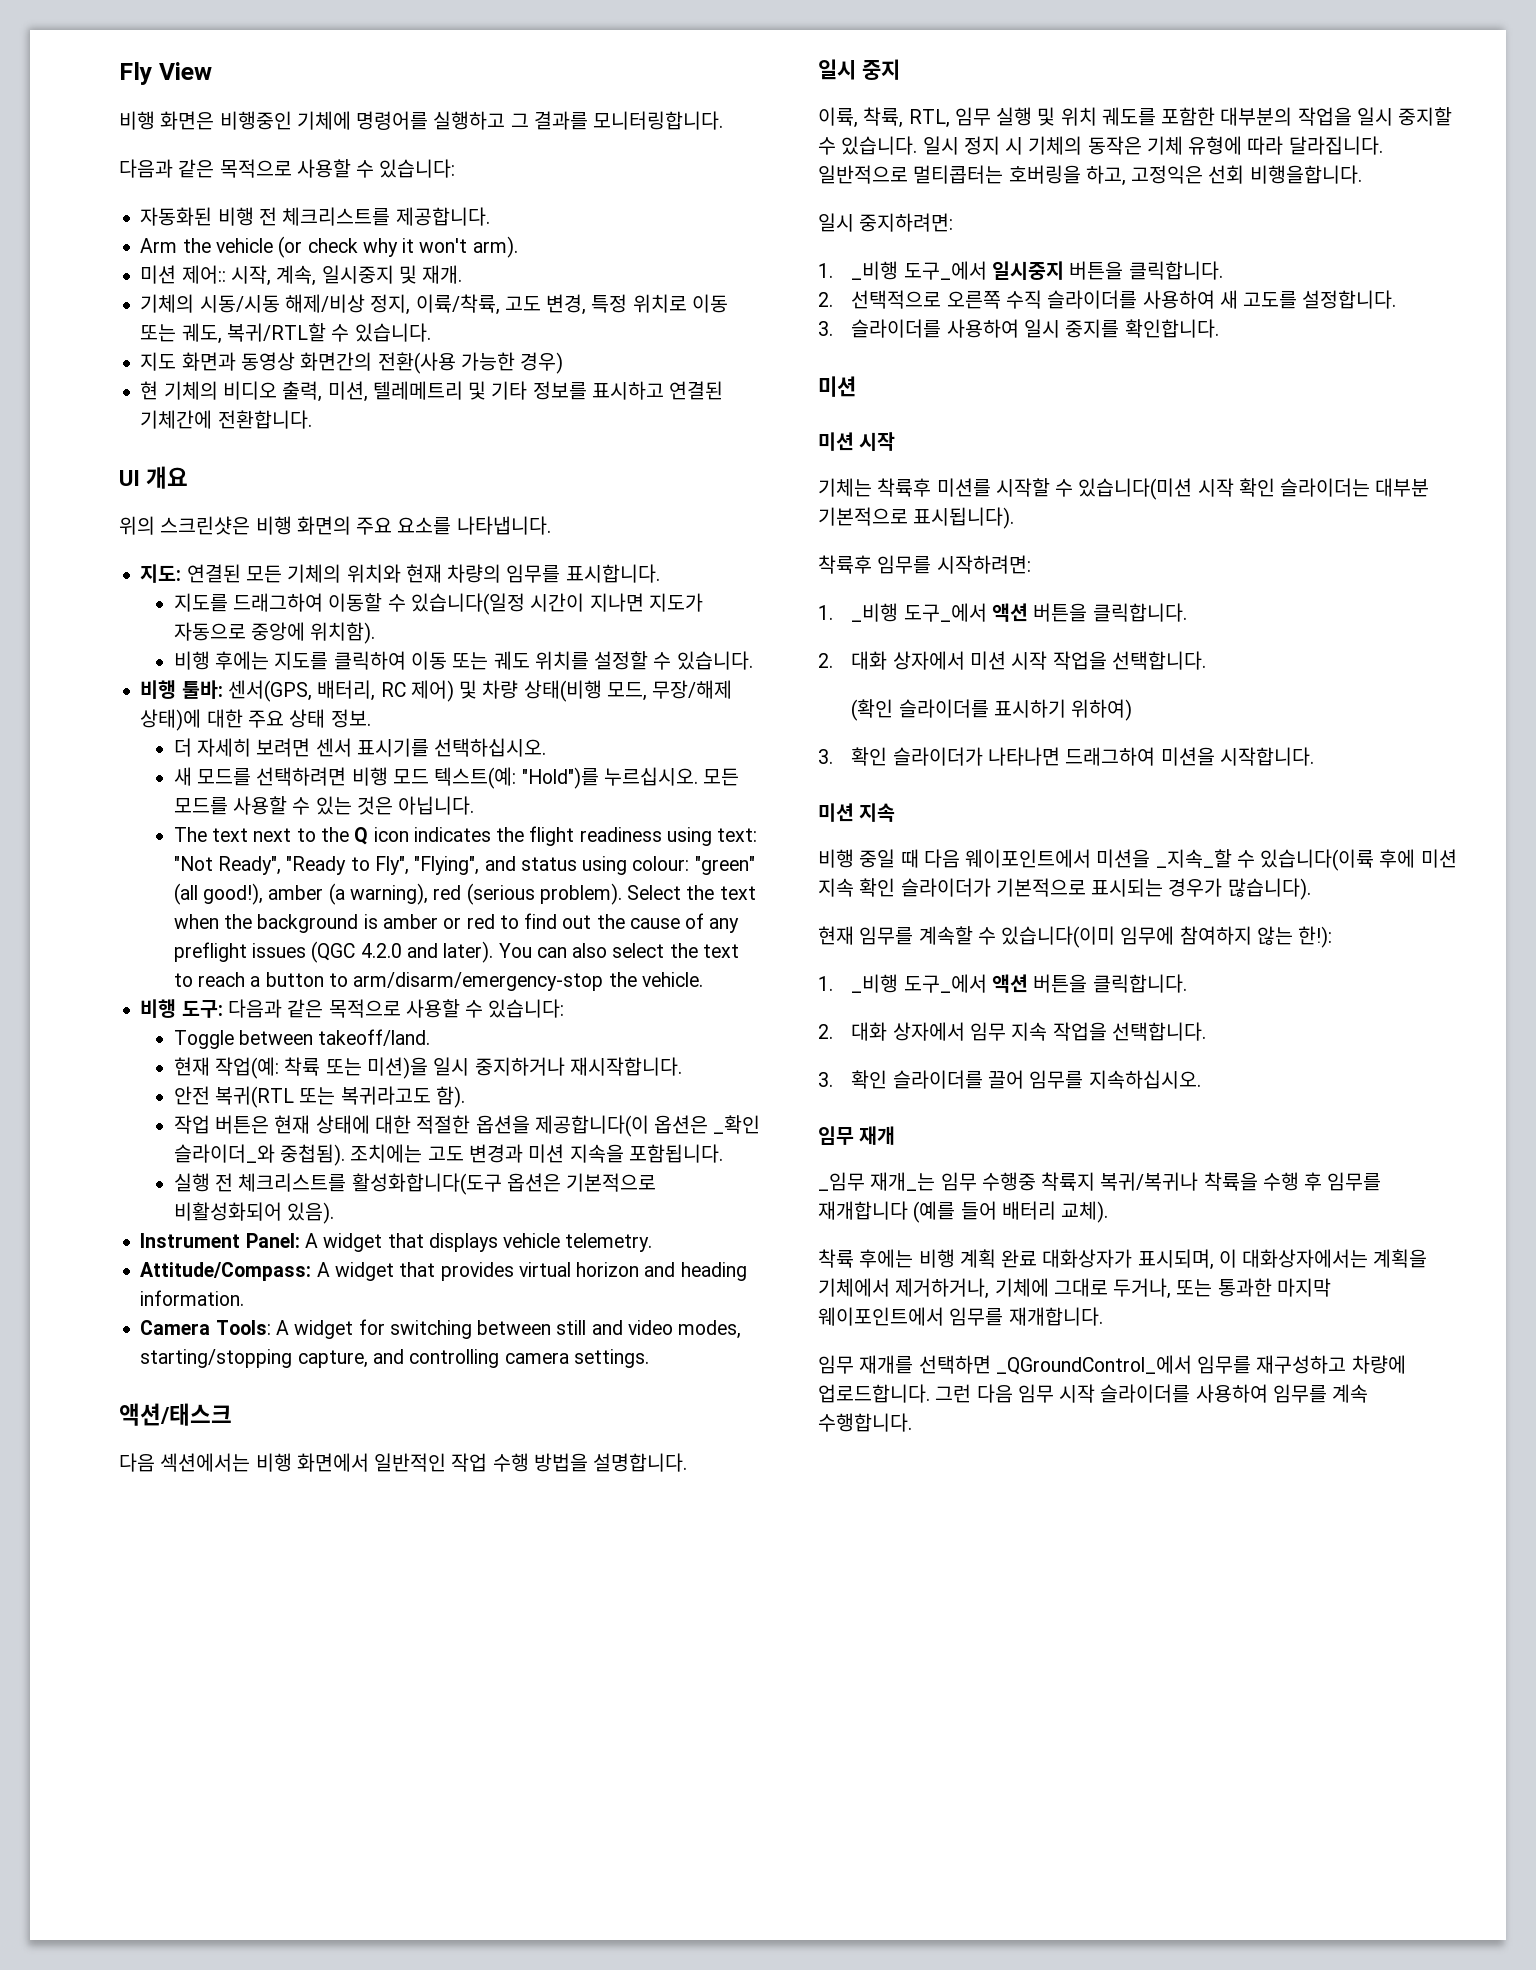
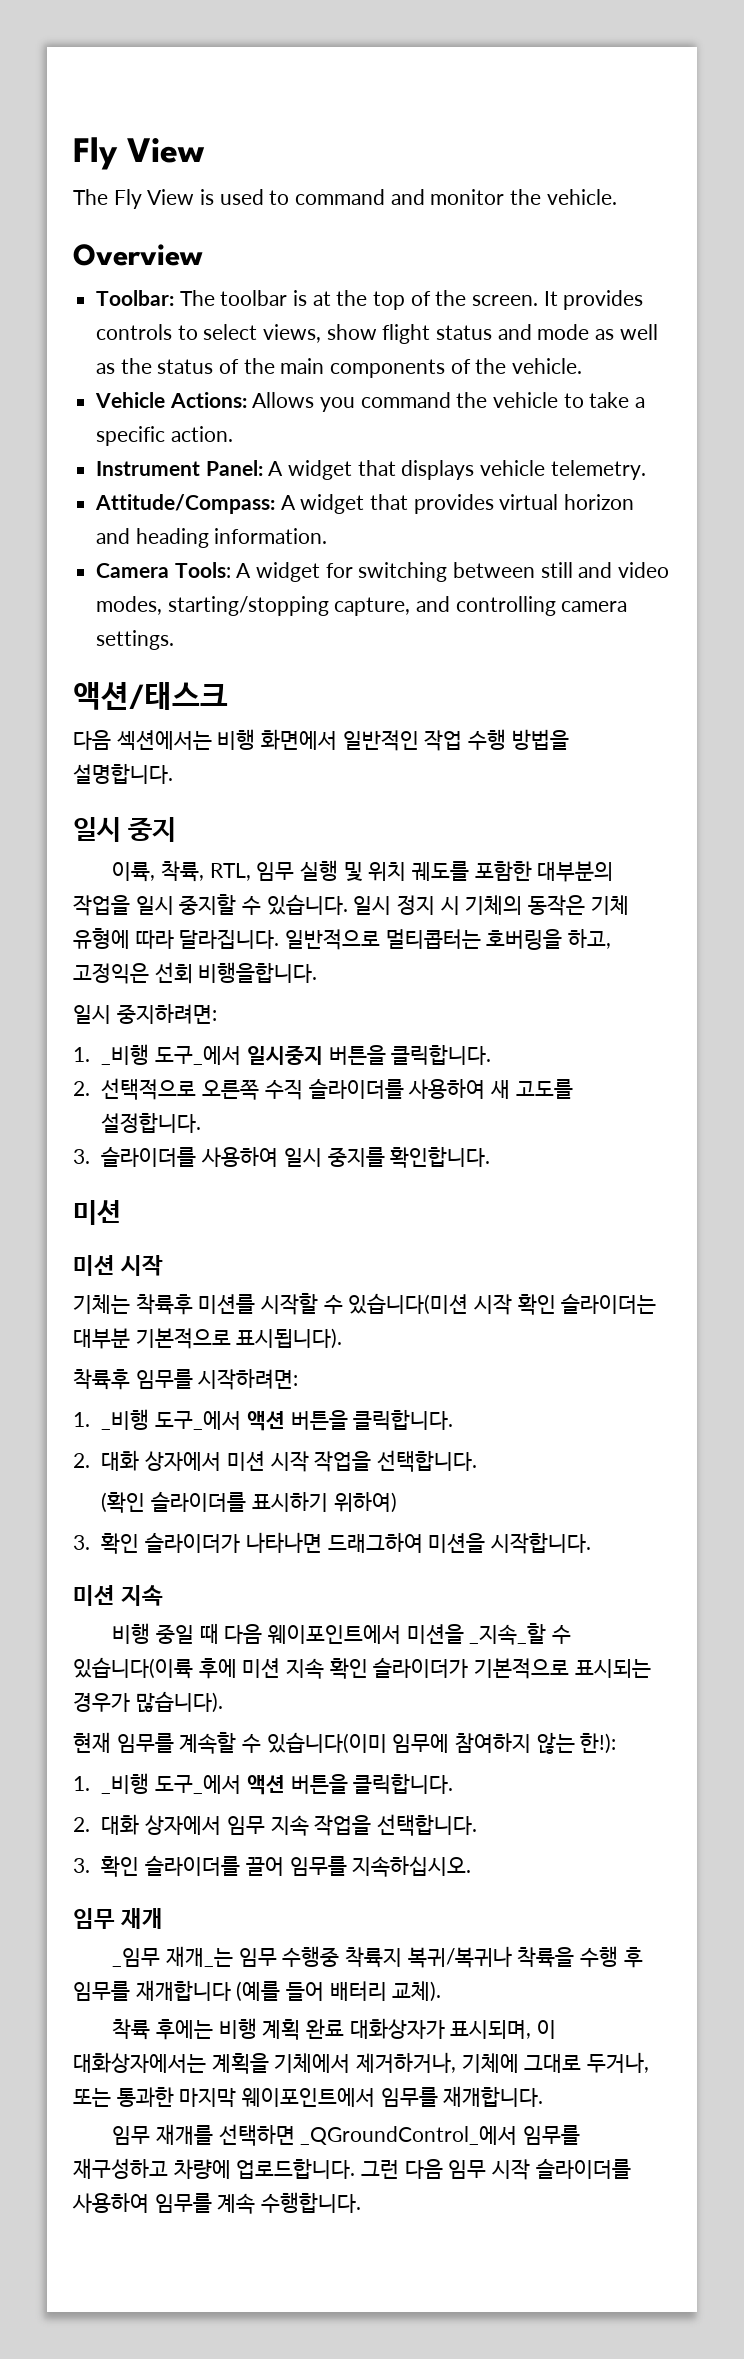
- 비행 화면은 비행중인 기체에 명령어를 실행하고 그 결과를 모니터링합니다.
- 다음과 같은 목적으로 사용할 수 있습니다:
- 자동화된 비행 전 체크리스트를 제공합니다.
- Arm the vehicle (or check why it won't arm).
- 미션 제어:: 시작, 계속, 일시중지 및 재개.
- 기체의 시동/시동 해제/비상 정지, 이륙/착륙, 고도 변경, 특정 위치로 이동 또는 궤도, 복귀/RTL할 수 있습니다.
- 지도 화면과 동영상 화면간의 전환(사용 가능한 경우)
- 현 기체의 비디오 출력, 미션, 텔레메트리 및 기타 정보를 표시하고 연결된 기체간에 전환합니다.
- UI 개요
- 위의 스크린샷은 비행 화면의 주요 요소를 나타냅니다.
- 지도: 연결된 모든 기체의 위치와 현재 차량의 임무를 표시합니다.
- 지도를 드래그하여 이동할 수 있습니다(일정 시간이 지나면 지도가 자동으로 중앙에 위치함).
- 비행 후에는 지도를 클릭하여 이동 또는 궤도 위치를 설정할 수 있습니다.
- 비행 툴바: 센서(GPS, 배터리, RC 제어) 및 차량 상태(비행 모드, 무장/해제 상태)에 대한 주요 상태 정보.
- 더 자세히 보려면 센서 표시기를 선택하십시오.
- 새 모드를 선택하려면 비행 모드 텍스트(예: "Hold")를 누르십시오. 모든 모드를 사용할 수 있는 것은 아닙니다.
- The text next to the Q icon indicates the flight readiness using text: "Not Ready", "Ready to Fly", "Flying", and status using colour: "green" (all good!), amber (a warning), red (serious problem). Select the text when the background is amber or red to find out the cause of any preflight issues (QGC 4.2.0 and later). You can also select the text to reach a button to arm/disarm/emergency-stop the vehicle.
- 비행 도구: 다음과 같은 목적으로 사용할 수 있습니다:
- Toggle between takeoff/land.
- 현재 작업(예: 착륙 또는 미션)을 일시 중지하거나 재시작합니다.
- 안전 복귀(RTL 또는 복귀라고도 함).
- 작업 버튼은 현재 상태에 대한 적절한 옵션을 제공합니다(이 옵션은 _확인 슬라이더_와 중첩됨). 조치에는 고도 변경과 미션 지속을 포함됩니다.
- 실행 전 체크리스트를 활성화합니다(도구 옵션은 기본적으로 비활성화되어 있음).
+ The Fly View is used to command and monitor the vehicle.
+ Overview
+ Toolbar: The toolbar is at the top of the screen. It provides controls to select views, show flight status and mode as well as the status of the main components of the vehicle.
+ Vehicle Actions: Allows you command the vehicle to take a specific action.

